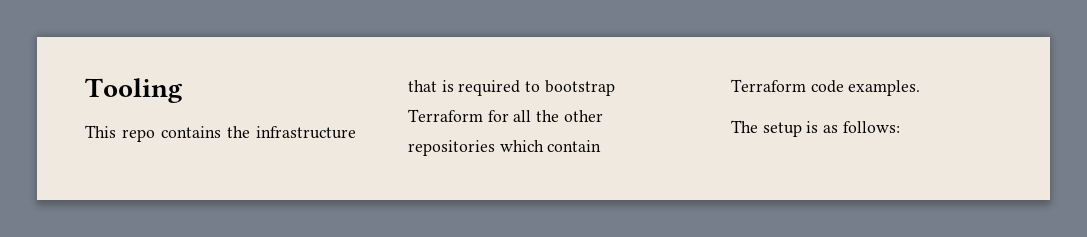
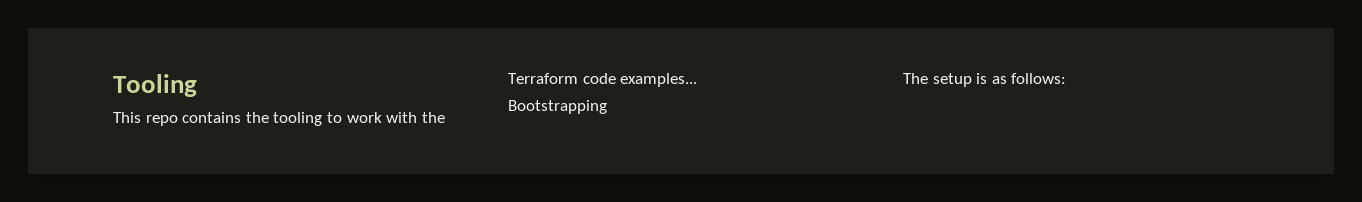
- This repo contains the infrastructure that is required to bootstrap Terraform for all the other repositories which contain Terraform code examples.
+ This repo contains the tooling to work with the Terraform code examples...
+ Bootstrapping

